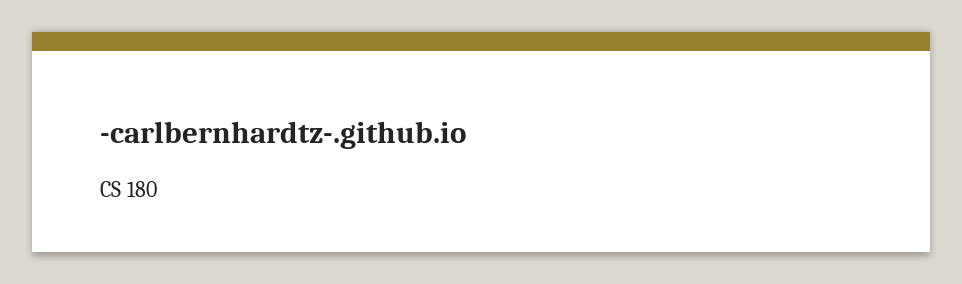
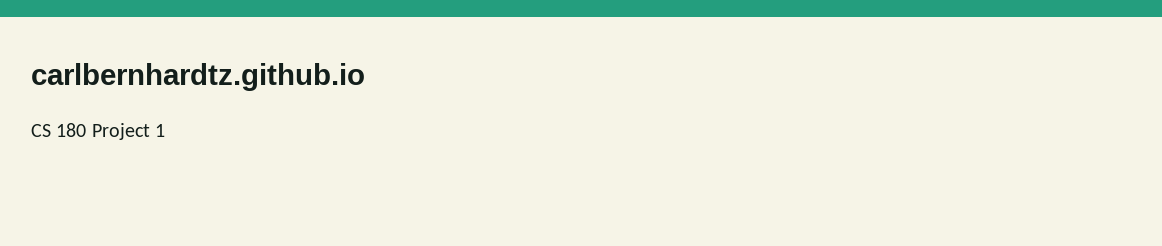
- -carlbernhardtz-.github.io
+ carlbernhardtz.github.io
- CS 180
+ CS 180 Project 1

